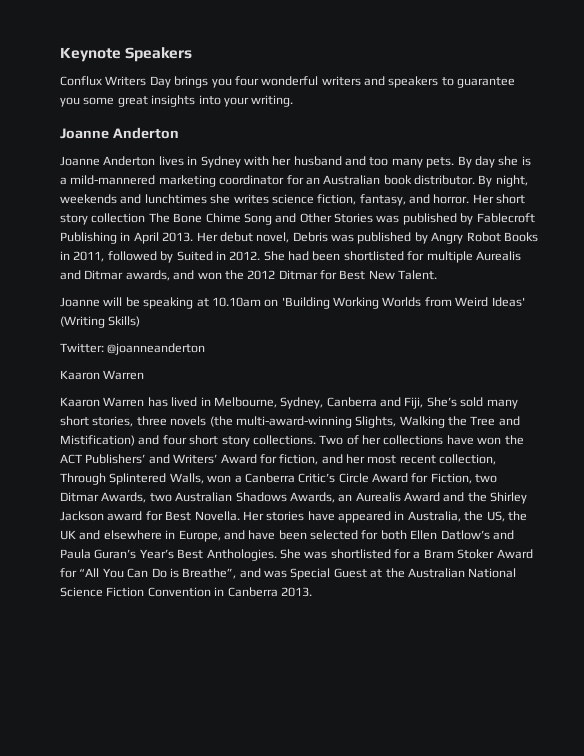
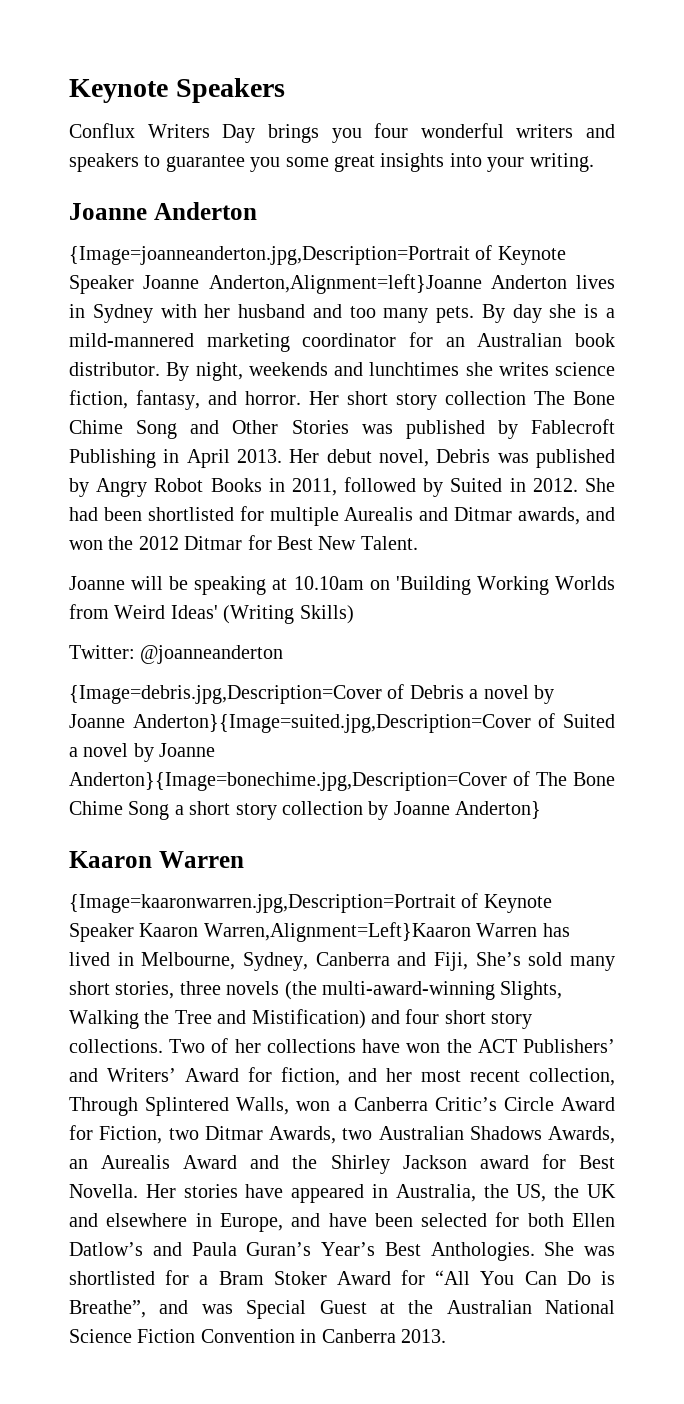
- Joanne Anderton lives in Sydney with her husband and too many pets.
+ {Image=joanneanderton.jpg,Description=Portrait of Keynote Speaker Joanne Anderton,Alignment=left}Joanne Anderton lives in Sydney with her husband and too many pets.
  Twitter: @joanneanderton
+ {Image=debris.jpg,Description=Cover of Debris a novel by Joanne Anderton}{Image=suited.jpg,Description=Cover of Suited a novel by Joanne Anderton}{Image=bonechime.jpg,Description=Cover of The Bone Chime Song a short story collection by Joanne Anderton}
  Kaaron Warren
- Kaaron Warren has lived in Melbourne, Sydney, Canberra and Fiji, She’s sold many short stories, three novels (the multi-award-winning Slights, Walking the Tree and Mistification) and four short story collections.
+ {Image=kaaronwarren.jpg,Description=Portrait of Keynote Speaker Kaaron Warren,Alignment=Left}Kaaron Warren has lived in Melbourne, Sydney, Canberra and Fiji, She’s sold many short stories, three novels (the multi-award-winning Slights, Walking the Tree and Mistification) and four short story collections.

